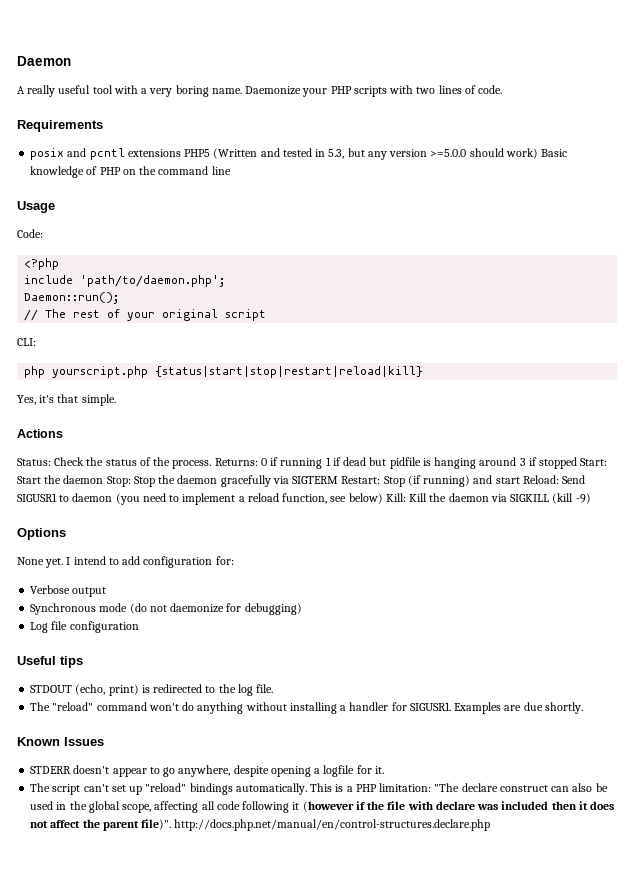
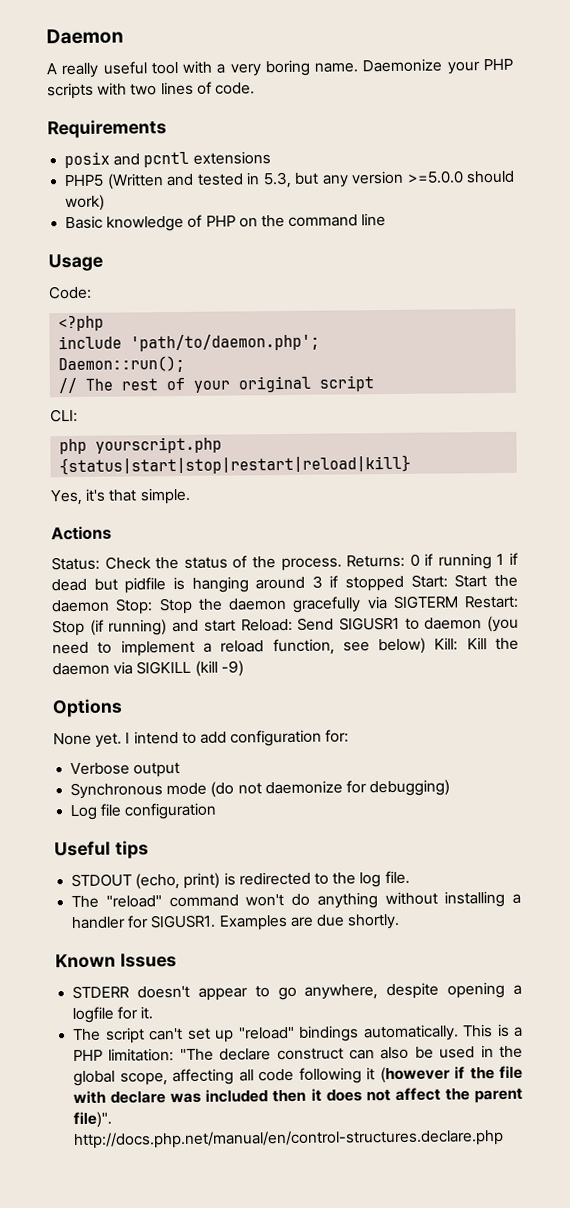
- posix and pcntl extensions PHP5 (Written and tested in 5.3, but any version >=5.0.0 should work) Basic knowledge of PHP on the command line
+ posix and pcntl extensions
+ PHP5 (Written and tested in 5.3, but any version >=5.0.0 should work)
+ Basic knowledge of PHP on the command line

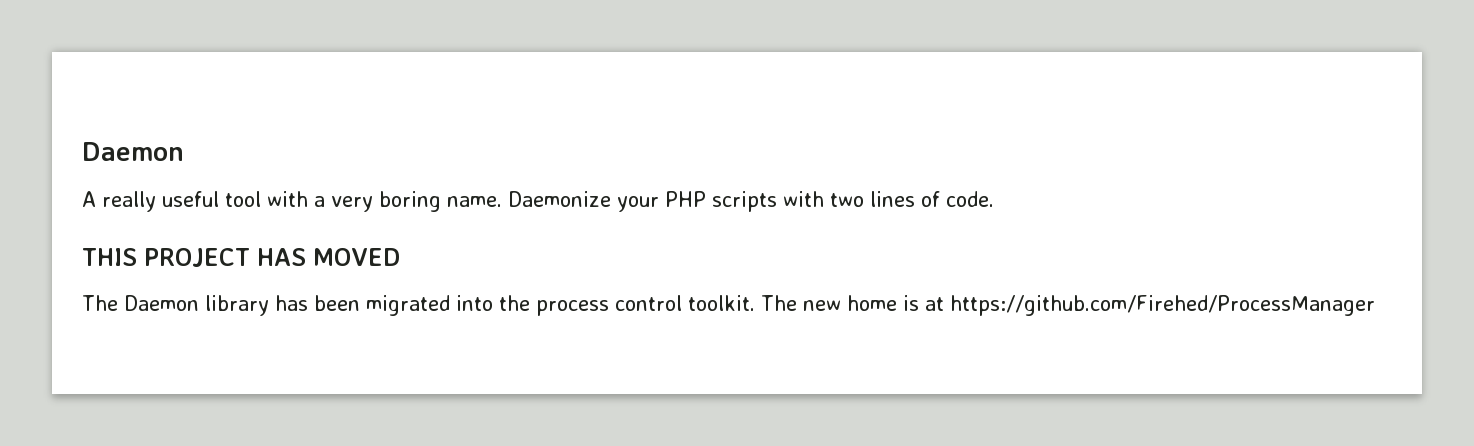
- Requirements
- posix and pcntl extensions
- PHP5 (Written and tested in 5.3, but any version >=5.0.0 should work)
- Basic knowledge of PHP on the command line
- Usage
- Code:
- <?php
- include 'path/to/daemon.php';
- Daemon::run();
- // The rest of your original script
- CLI:
- php yourscript.php {status|start|stop|restart|reload|kill}
- Yes, it's that simple.
- Actions
- Status: Check the status of the process. Returns: 0 if running 1 if dead but pidfile is hanging around 3 if stopped Start: Start the daemon Stop: Stop the daemon gracefully via SIGTERM Restart: Stop (if running) and start Reload: Send SIGUSR1 to daemon (you need to implement a reload function, see below) Kill: Kill the daemon via SIGKILL (kill -9)
- Options
- None yet. I intend to add configuration for:
- Verbose output
- Synchronous mode (do not daemonize for debugging)
- Log file configuration
- Useful tips
- STDOUT (echo, print) is redirected to the log file.
- The "reload" command won't do anything without installing a handler for SIGUSR1. Examples are due shortly.
- Known Issues
- STDERR doesn't appear to go anywhere, despite opening a logfile for it.
- The script can't set up "reload" bindings automatically. This is a PHP limitation: "The declare construct can also be used in the global scope, affecting all code following it (however if the file with declare was included then it does not affect the parent file)". http://docs.php.net/manual/en/control-structures.declare.php
+ THIS PROJECT HAS MOVED
+ The Daemon library has been migrated into the process control toolkit. The new home is at https://github.com/Firehed/ProcessManager

